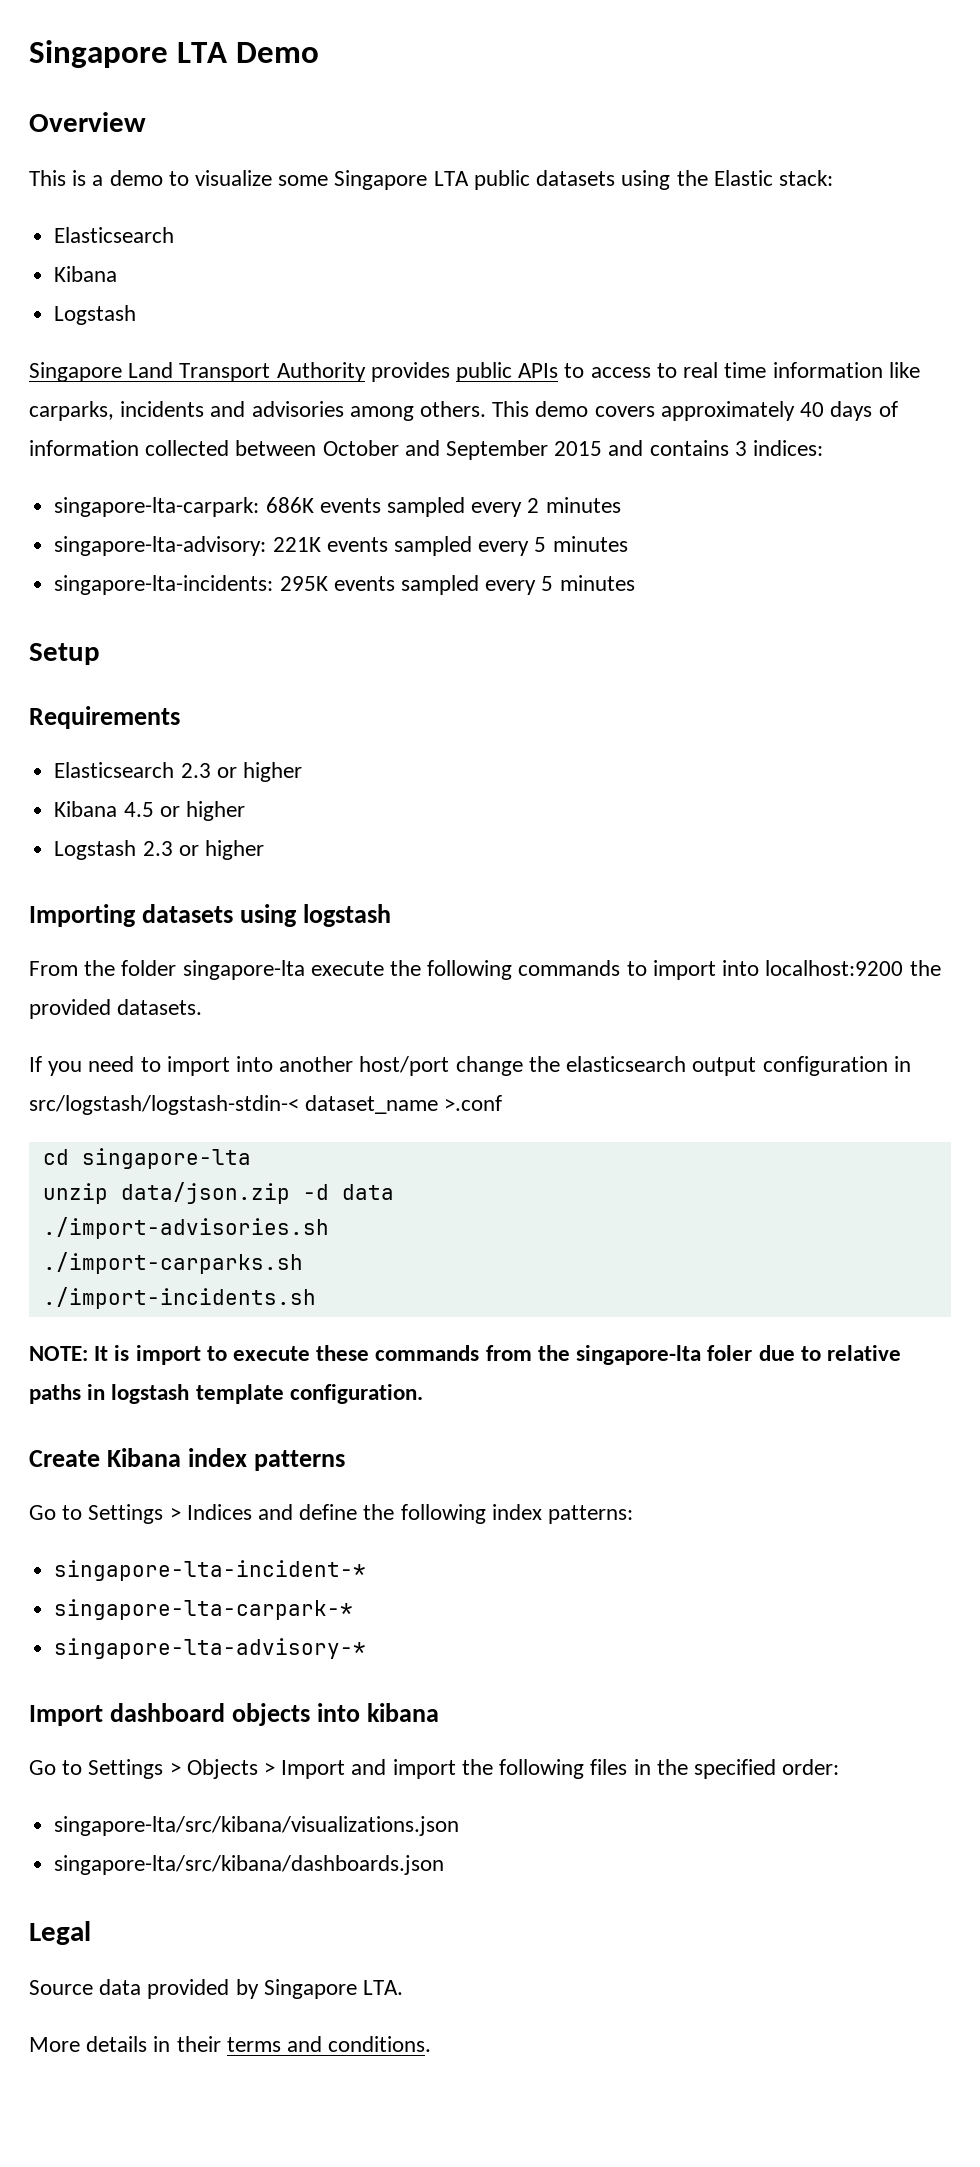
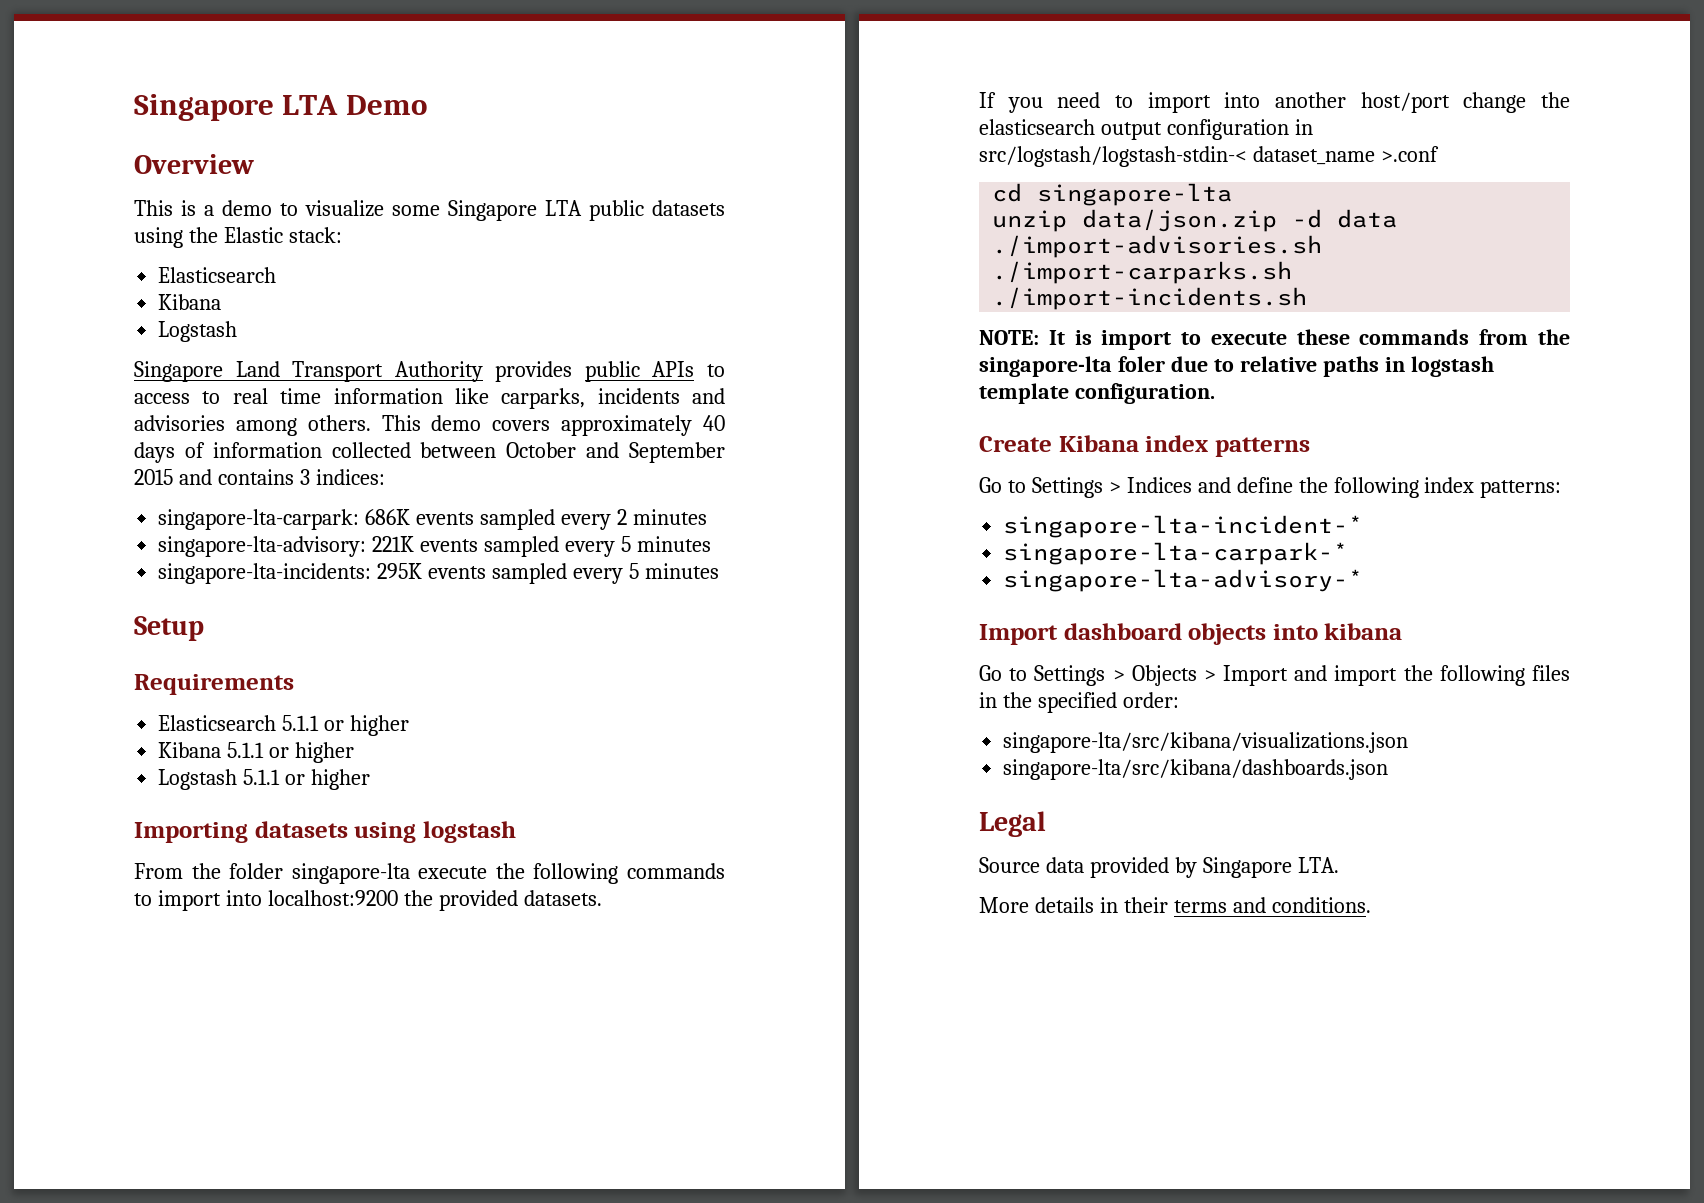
- Elasticsearch 2.3 or higher
+ Elasticsearch 5.1.1 or higher
- Kibana 4.5 or higher
+ Kibana 5.1.1 or higher
- Logstash 2.3 or higher
+ Logstash 5.1.1 or higher

